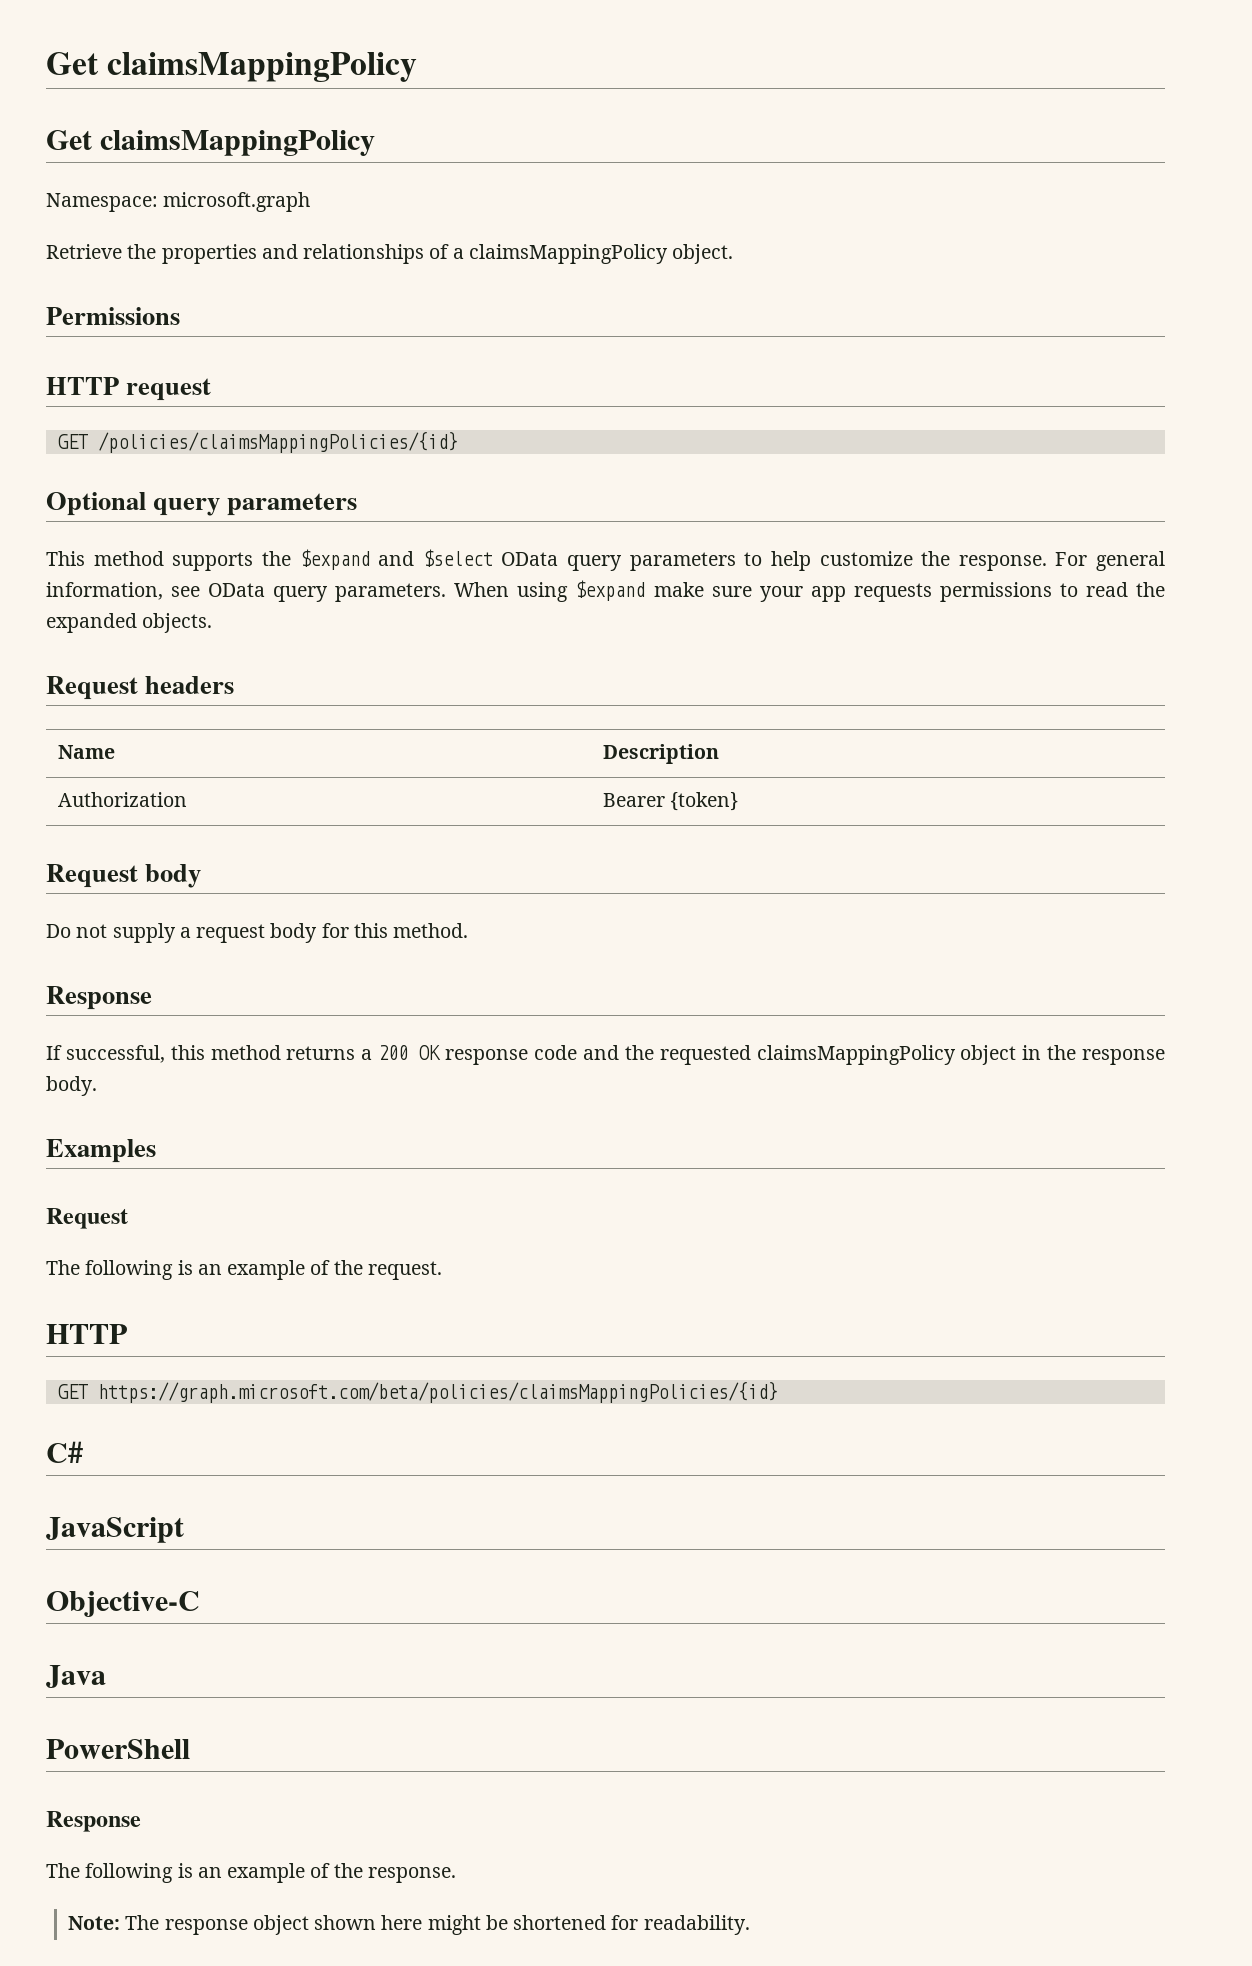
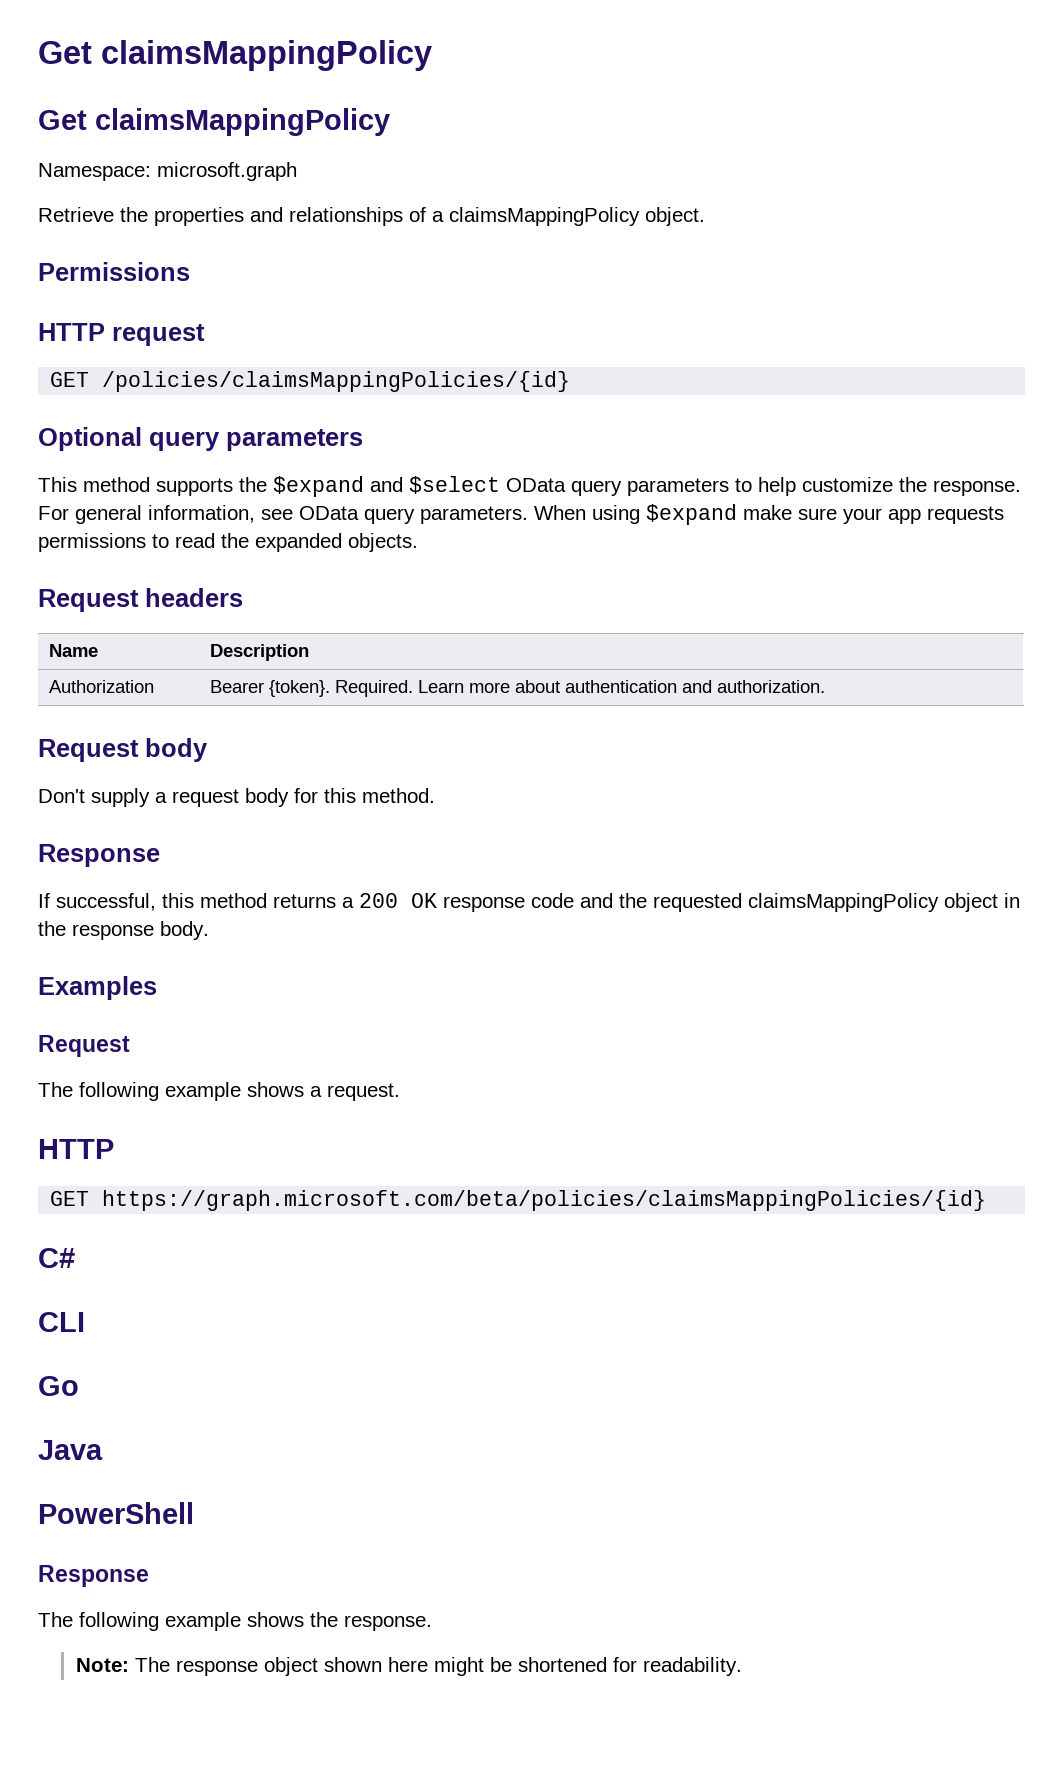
- Authorization | Bearer {token}
+ Authorization | Bearer {token}. Required. Learn more about authentication and authorization.
- Do not supply a request body for this method.
+ Don't supply a request body for this method.
- The following is an example of the request.
+ The following example shows a request.
- JavaScript
- Objective-C
+ CLI
+ Go
- The following is an example of the response.
+ The following example shows the response.

